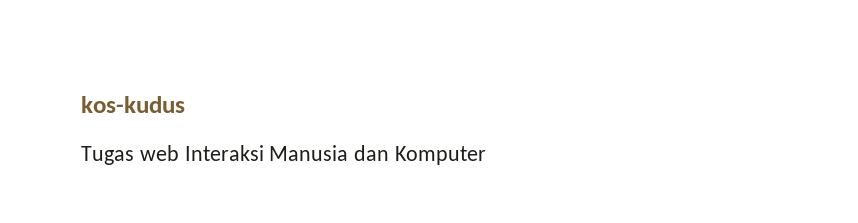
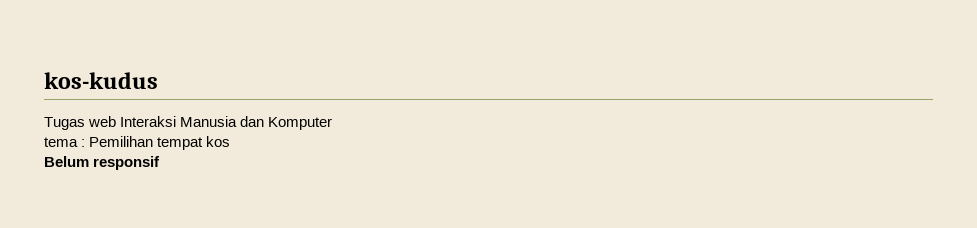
+ tema : Pemilihan tempat kos
+ Belum responsif

